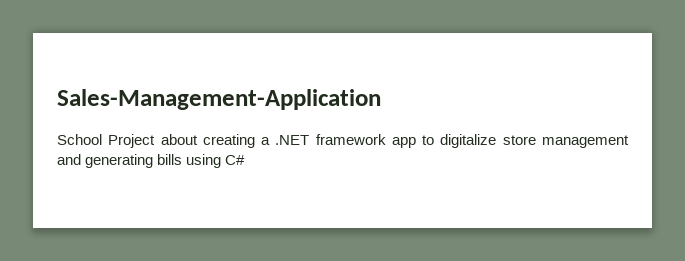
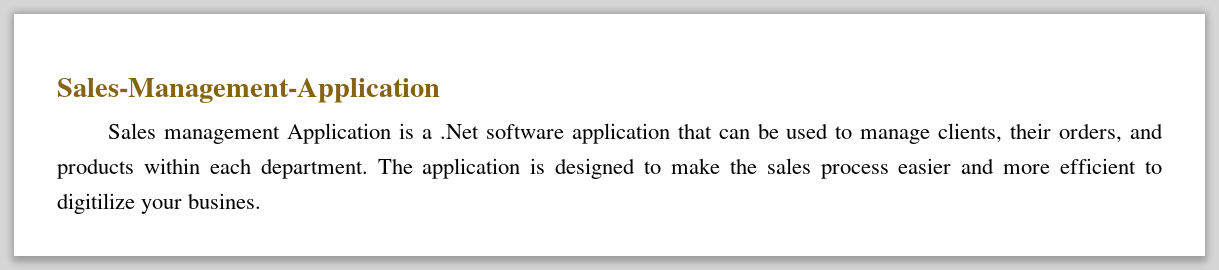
- School Project about creating a .NET framework app to digitalize store management and generating bills using C#
+ Sales management Application is a .Net software application that can be used to manage clients, their orders, and products within each department. The application is designed to make the sales process easier and more efficient to digitilize your busines.

